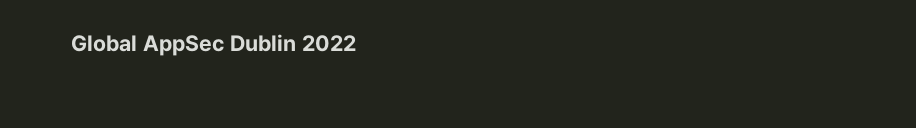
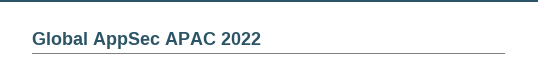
- Global AppSec Dublin 2022
+ Global AppSec APAC 2022

